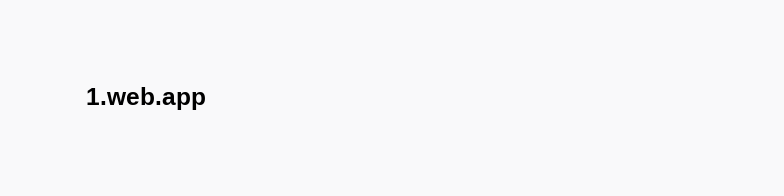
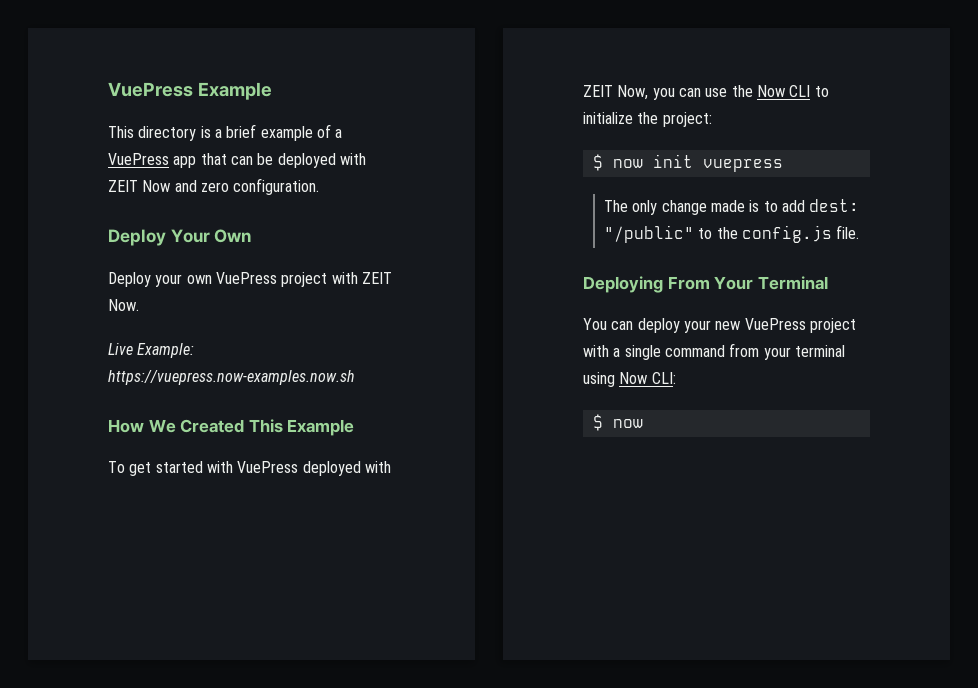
- 1.web.app
+ VuePress Example
+ This directory is a brief example of a VuePress app that can be deployed with ZEIT Now and zero configuration.
+ Deploy Your Own
+ Deploy your own VuePress project with ZEIT Now.
+ Live Example: https://vuepress.now-examples.now.sh
+ How We Created This Example
+ To get started with VuePress deployed with ZEIT Now, you can use the Now CLI to initialize the project:
+ $ now init vuepress
+ The only change made is to add dest: "/public" to the config.js file.
+ Deploying From Your Terminal
+ You can deploy your new VuePress project with a single command from your terminal using Now CLI:
+ $ now

